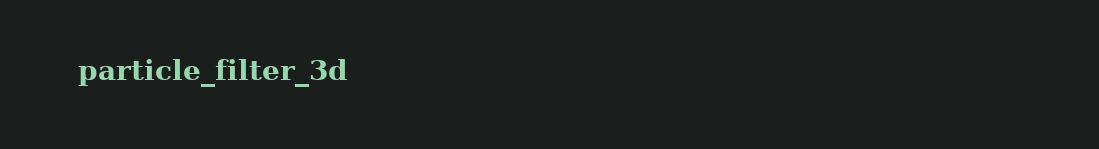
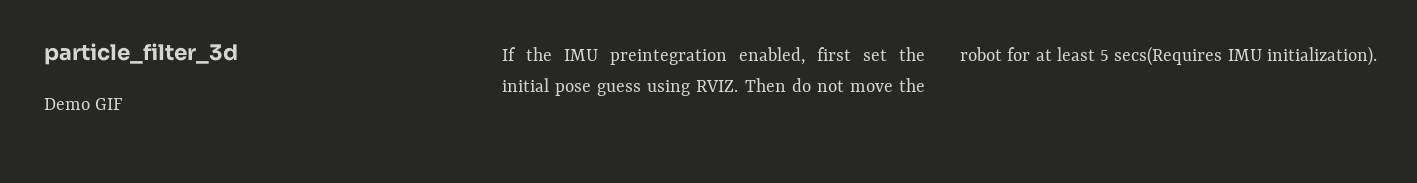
+ Demo GIF
+ If the IMU preintegration enabled, first set the initial pose guess using RVIZ. Then do not move the robot for at least 5 secs(Requires IMU initialization).

